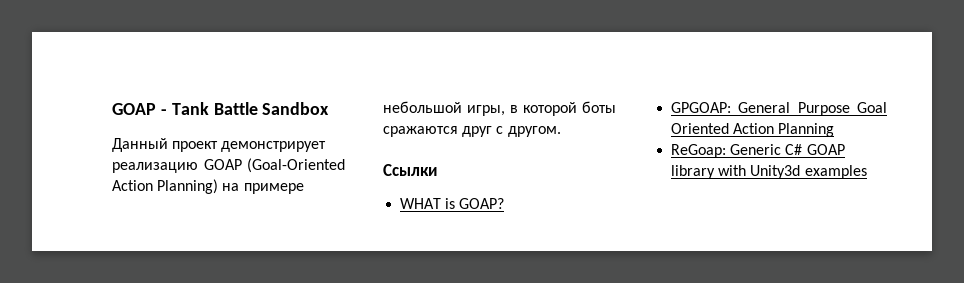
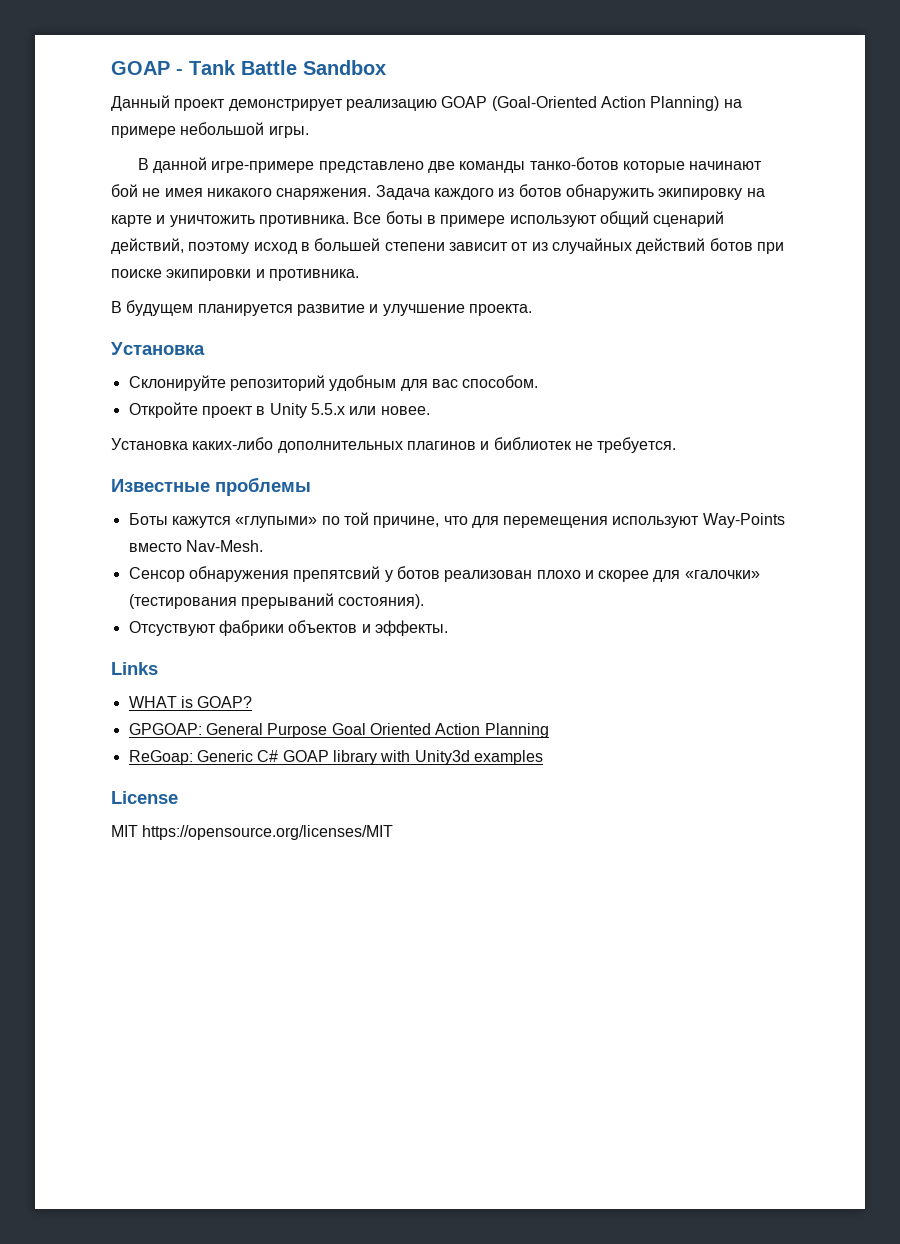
- Данный проект демонстрирует реализацию GOAP (Goal-Oriented Action Planning) на примере небольшой игры, в которой боты сражаются друг с другом.
- Ссылки
+ Данный проект демонстрирует реализацию GOAP (Goal-Oriented Action Planning) на примере небольшой игры.
+ В данной игре-примере представлено две команды танко-ботов которые начинают бой не имея никакого снаряжения. Задача каждого из ботов обнаружить экипировку на карте и уничтожить противника. Все боты в примере используют общий сценарий действий, поэтому исход в большей степени зависит от из случайных действий ботов при поиске экипировки и противника.
+ В будущем планируется развитие и улучшение проекта.
+ Установка
+ Склонируйте репозиторий удобным для вас способом.
+ Откройте проект в Unity 5.5.x или новее.
+ Установка каких-либо дополнительных плагинов и библиотек не требуется.
+ Известные проблемы
+ Боты кажутся «глупыми» по той причине, что для перемещения используют Way-Points вместо Nav-Mesh.
+ Сенсор обнаружения препятсвий у ботов реализован плохо и скорее для «галочки» (тестирования прерываний состояния).
+ Отсуствуют фабрики объектов и эффекты.
+ Links
+ License
+ MIT https://opensource.org/licenses/MIT

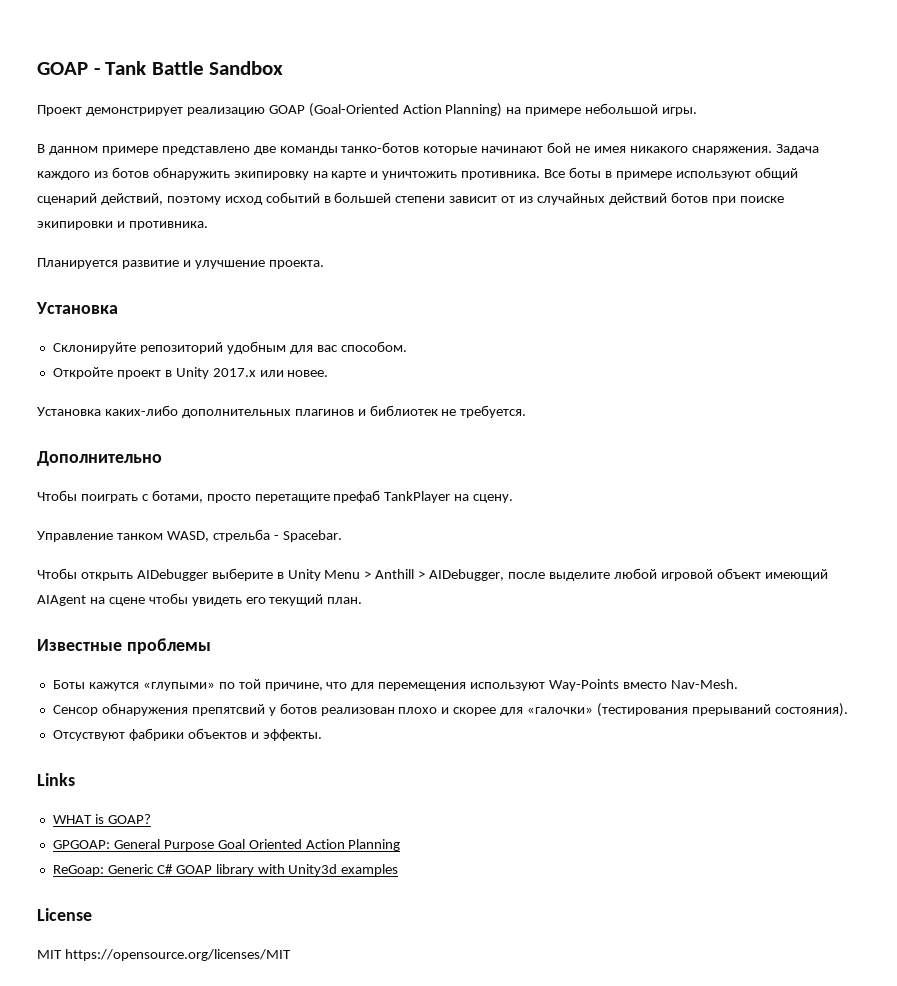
- Данный проект демонстрирует реализацию GOAP (Goal-Oriented Action Planning) на примере небольшой игры.
+ Проект демонстрирует реализацию GOAP (Goal-Oriented Action Planning) на примере небольшой игры.
- В данной игре-примере представлено две команды танко-ботов которые начинают бой не имея никакого снаряжения.
+ В данном примере представлено две команды танко-ботов которые начинают бой не имея никакого снаряжения.
- Все боты в примере используют общий сценарий действий, поэтому исход в большей степени зависит от из случайных действий ботов при поиске экипировки и противника.
+ Все боты в примере используют общий сценарий действий, поэтому исход событий в большей степени зависит от из случайных действий ботов при поиске экипировки и противника.
- В будущем планируется развитие и улучшение проекта.
+ Планируется развитие и улучшение проекта.
- Откройте проект в Unity 5.5.x или новее.
+ Откройте проект в Unity 2017.x или новее.
+ Дополнительно
+ Чтобы поиграть с ботами, просто перетащите префаб TankPlayer на сцену.
+ Управление танком WASD, стрельба - Spacebar.
+ Чтобы открыть AIDebugger выберите в Unity Menu > Anthill > AIDebugger, после выделите любой игровой объект имеющий AIAgent на сцене чтобы увидеть его текущий план.

